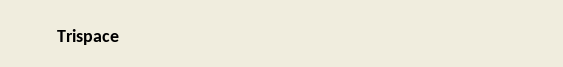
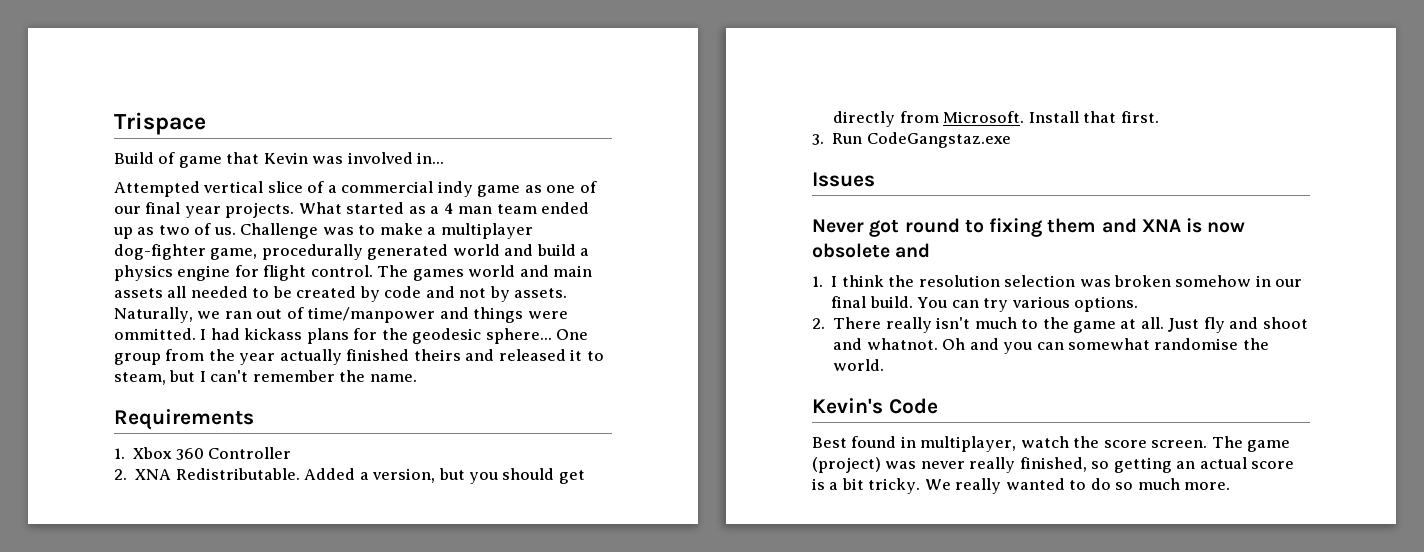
+ Build of game that Kevin was involved in...
+ Attempted vertical slice of a commercial indy game as one of our final year projects. What started as a 4 man team ended up as two of us. Challenge was to make a multiplayer dog-fighter game, procedurally generated world and build a physics engine for flight control. The games world and main assets all needed to be created by code and not by assets. Naturally, we ran out of time/manpower and things were ommitted. I had kickass plans for the geodesic sphere... One group from the year actually finished theirs and released it to steam, but I can't remember the name.
+ Requirements
+ 1. Xbox 360 Controller
+ 2. XNA Redistributable. Added a version, but you should get directly from Microsoft. Install that first.
+ 3. Run CodeGangstaz.exe
+ Issues
+ Never got round to fixing them and XNA is now obsolete and
+ 1. I think the resolution selection was broken somehow in our final build. You can try various options.
+ 2. There really isn't much to the game at all. Just fly and shoot and whatnot. Oh and you can somewhat randomise the world.
+ Kevin's Code
+ Best found in multiplayer, watch the score screen. The game (project) was never really finished, so getting an actual score is a bit tricky. We really wanted to do so much more.

